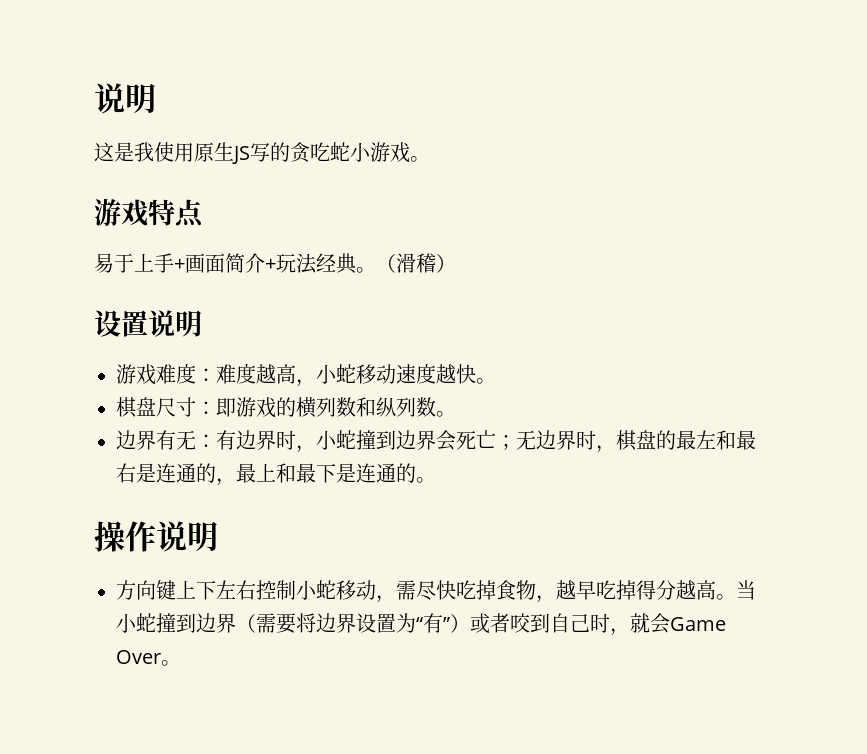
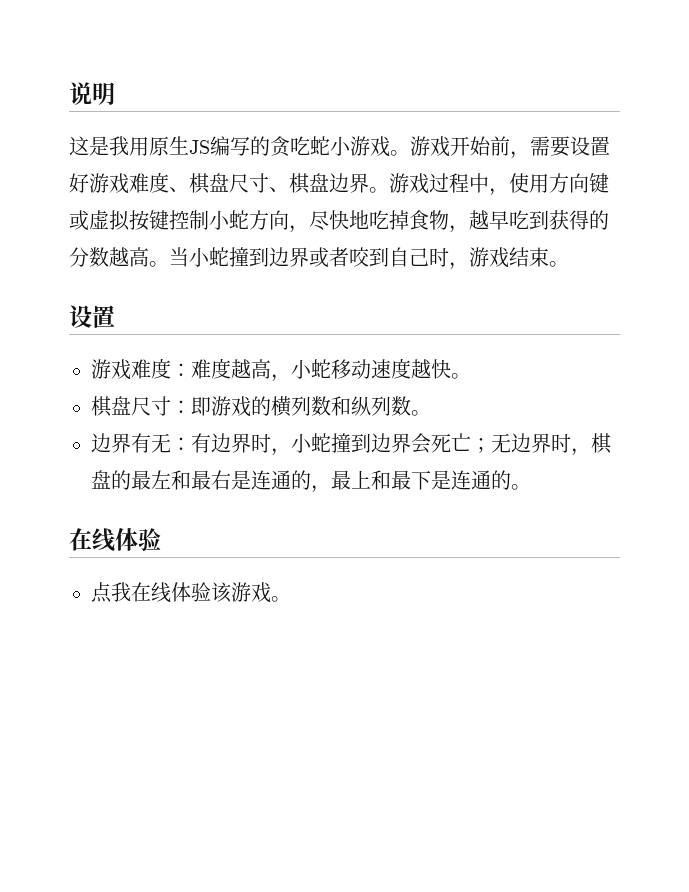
- 这是我使用原生JS写的贪吃蛇小游戏。
- 游戏特点
- 易于上手+画面简介+玩法经典。（滑稽）
- 设置说明
+ 这是我用原生JS编写的贪吃蛇小游戏。游戏开始前，需要设置好游戏难度、棋盘尺寸、棋盘边界。游戏过程中，使用方向键或虚拟按键控制小蛇方向，尽快地吃掉食物，越早吃到获得的分数越高。当小蛇撞到边界或者咬到自己时，游戏结束。
+ 设置
  边界有无：有边界时，小蛇撞到边界会死亡；无边界时，棋盘的最左和最右是连通的，最上和最下是连通的。
- 操作说明
- 方向键上下左右控制小蛇移动，需尽快吃掉食物，越早吃掉得分越高。当小蛇撞到边界（需要将边界设置为“有”）或者咬到自己时，就会Game Over。
+ 在线体验
+ 点我在线体验该游戏。

